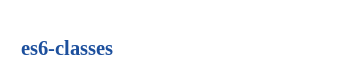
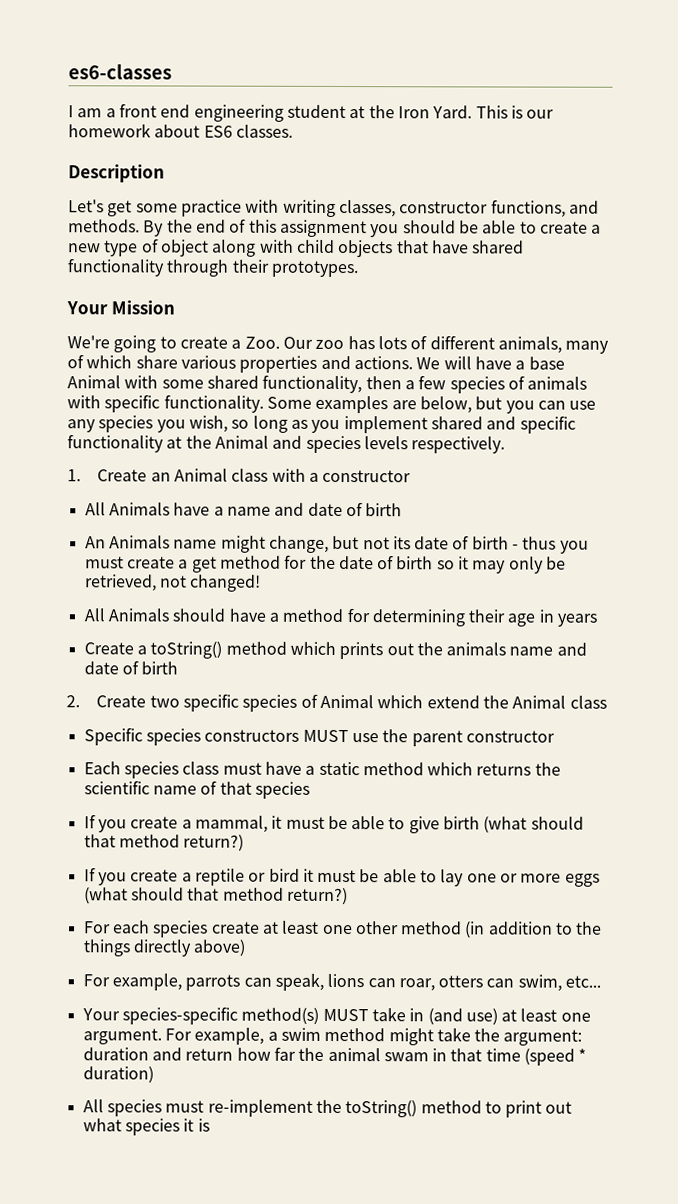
+ I am a front end engineering student at the Iron Yard. This is our homework about ES6 classes.
+ Description
+ Let's get some practice with writing classes, constructor functions, and methods. By the end of this assignment you should be able to create a new type of object along with child objects that have shared functionality through their prototypes.
+ Your Mission
+ We're going to create a Zoo. Our zoo has lots of different animals, many of which share various properties and actions. We will have a base Animal with some shared functionality, then a few species of animals with specific functionality. Some examples are below, but you can use any species you wish, so long as you implement shared and specific functionality at the Animal and species levels respectively.
+ 1. Create an Animal class with a constructor
+ All Animals have a name and date of birth
+ An Animals name might change, but not its date of birth - thus you must create a get method for the date of birth so it may only be retrieved, not changed!
+ All Animals should have a method for determining their age in years
+ Create a toString() method which prints out the animals name and date of birth
+ 2. Create two specific species of Animal which extend the Animal class
+ Specific species constructors MUST use the parent constructor
+ Each species class must have a static method which returns the scientific name of that species
+ If you create a mammal, it must be able to give birth (what should that method return?)
+ If you create a reptile or bird it must be able to lay one or more eggs (what should that method return?)
+ For each species create at least one other method (in addition to the things directly above)
+ For example, parrots can speak, lions can roar, otters can swim, etc...
+ Your species-specific method(s) MUST take in (and use) at least one argument. For example, a swim method might take the argument: duration and return how far the animal swam in that time (speed * duration)
+ All species must re-implement the toString() method to print out what species it is

